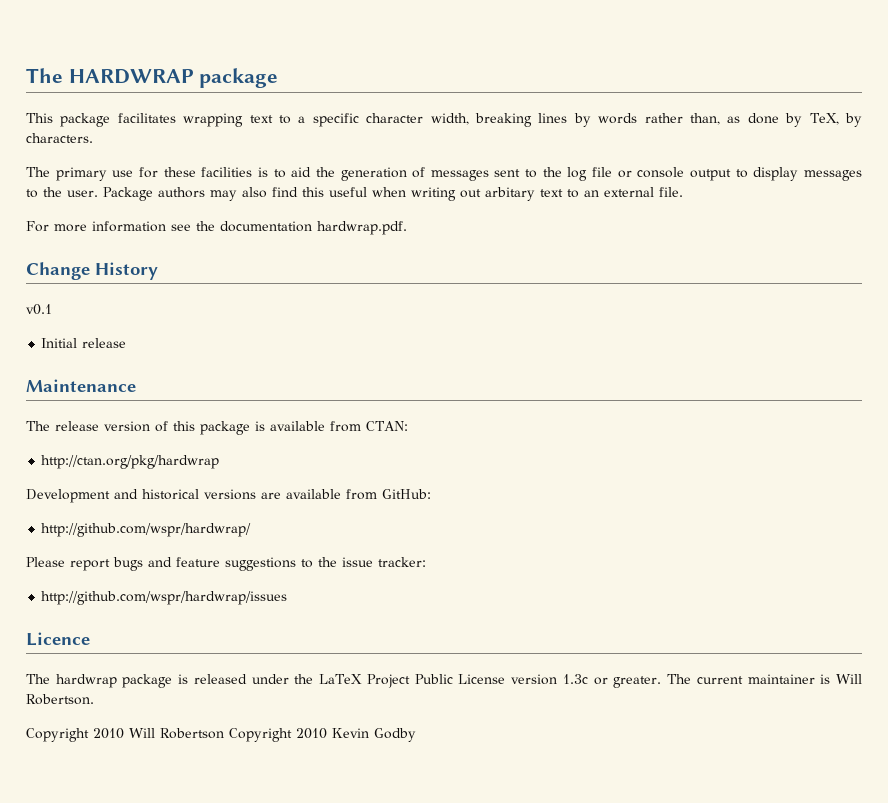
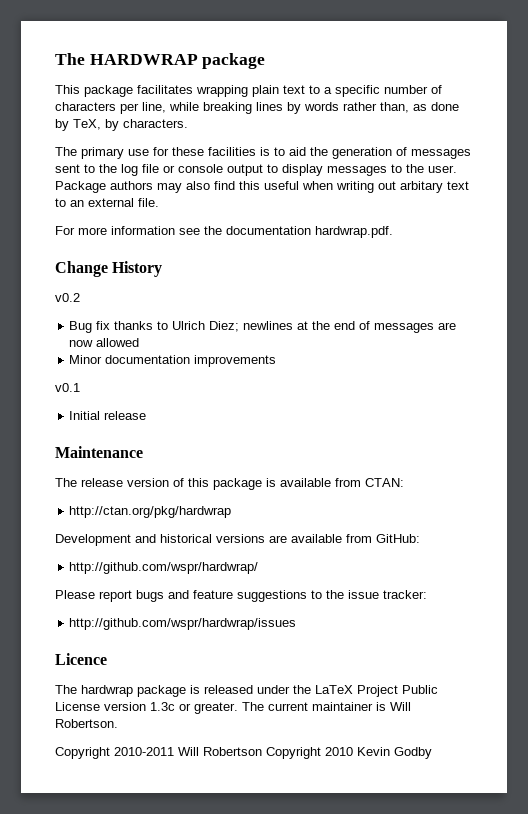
- This package facilitates wrapping text to a specific character width, breaking lines by words rather than, as done by TeX, by characters.
+ This package facilitates wrapping plain text to a specific number of characters per line, while breaking lines by words rather than, as done by TeX, by characters.
+ v0.2
+ Bug fix thanks to Ulrich Diez; newlines at the end of messages are now allowed
+ Minor documentation improvements
- Copyright 2010 Will Robertson Copyright 2010 Kevin Godby
+ Copyright 2010-2011 Will Robertson Copyright 2010 Kevin Godby

